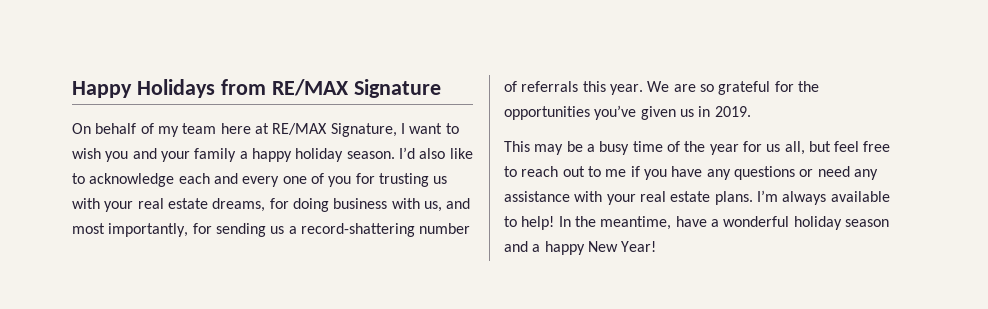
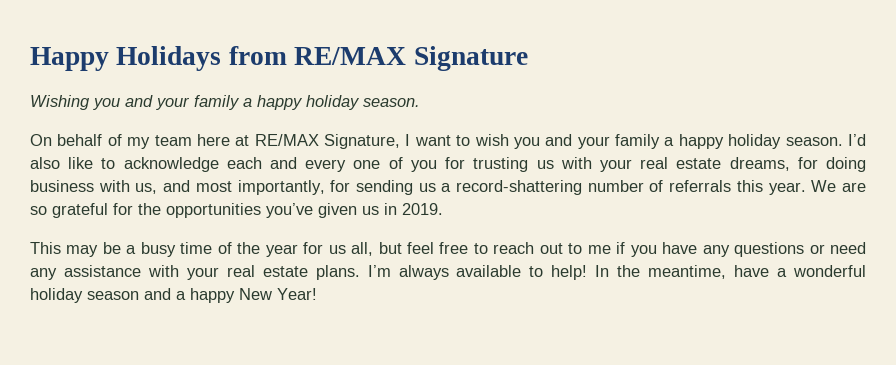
+ Wishing you and your family a happy holiday season.

